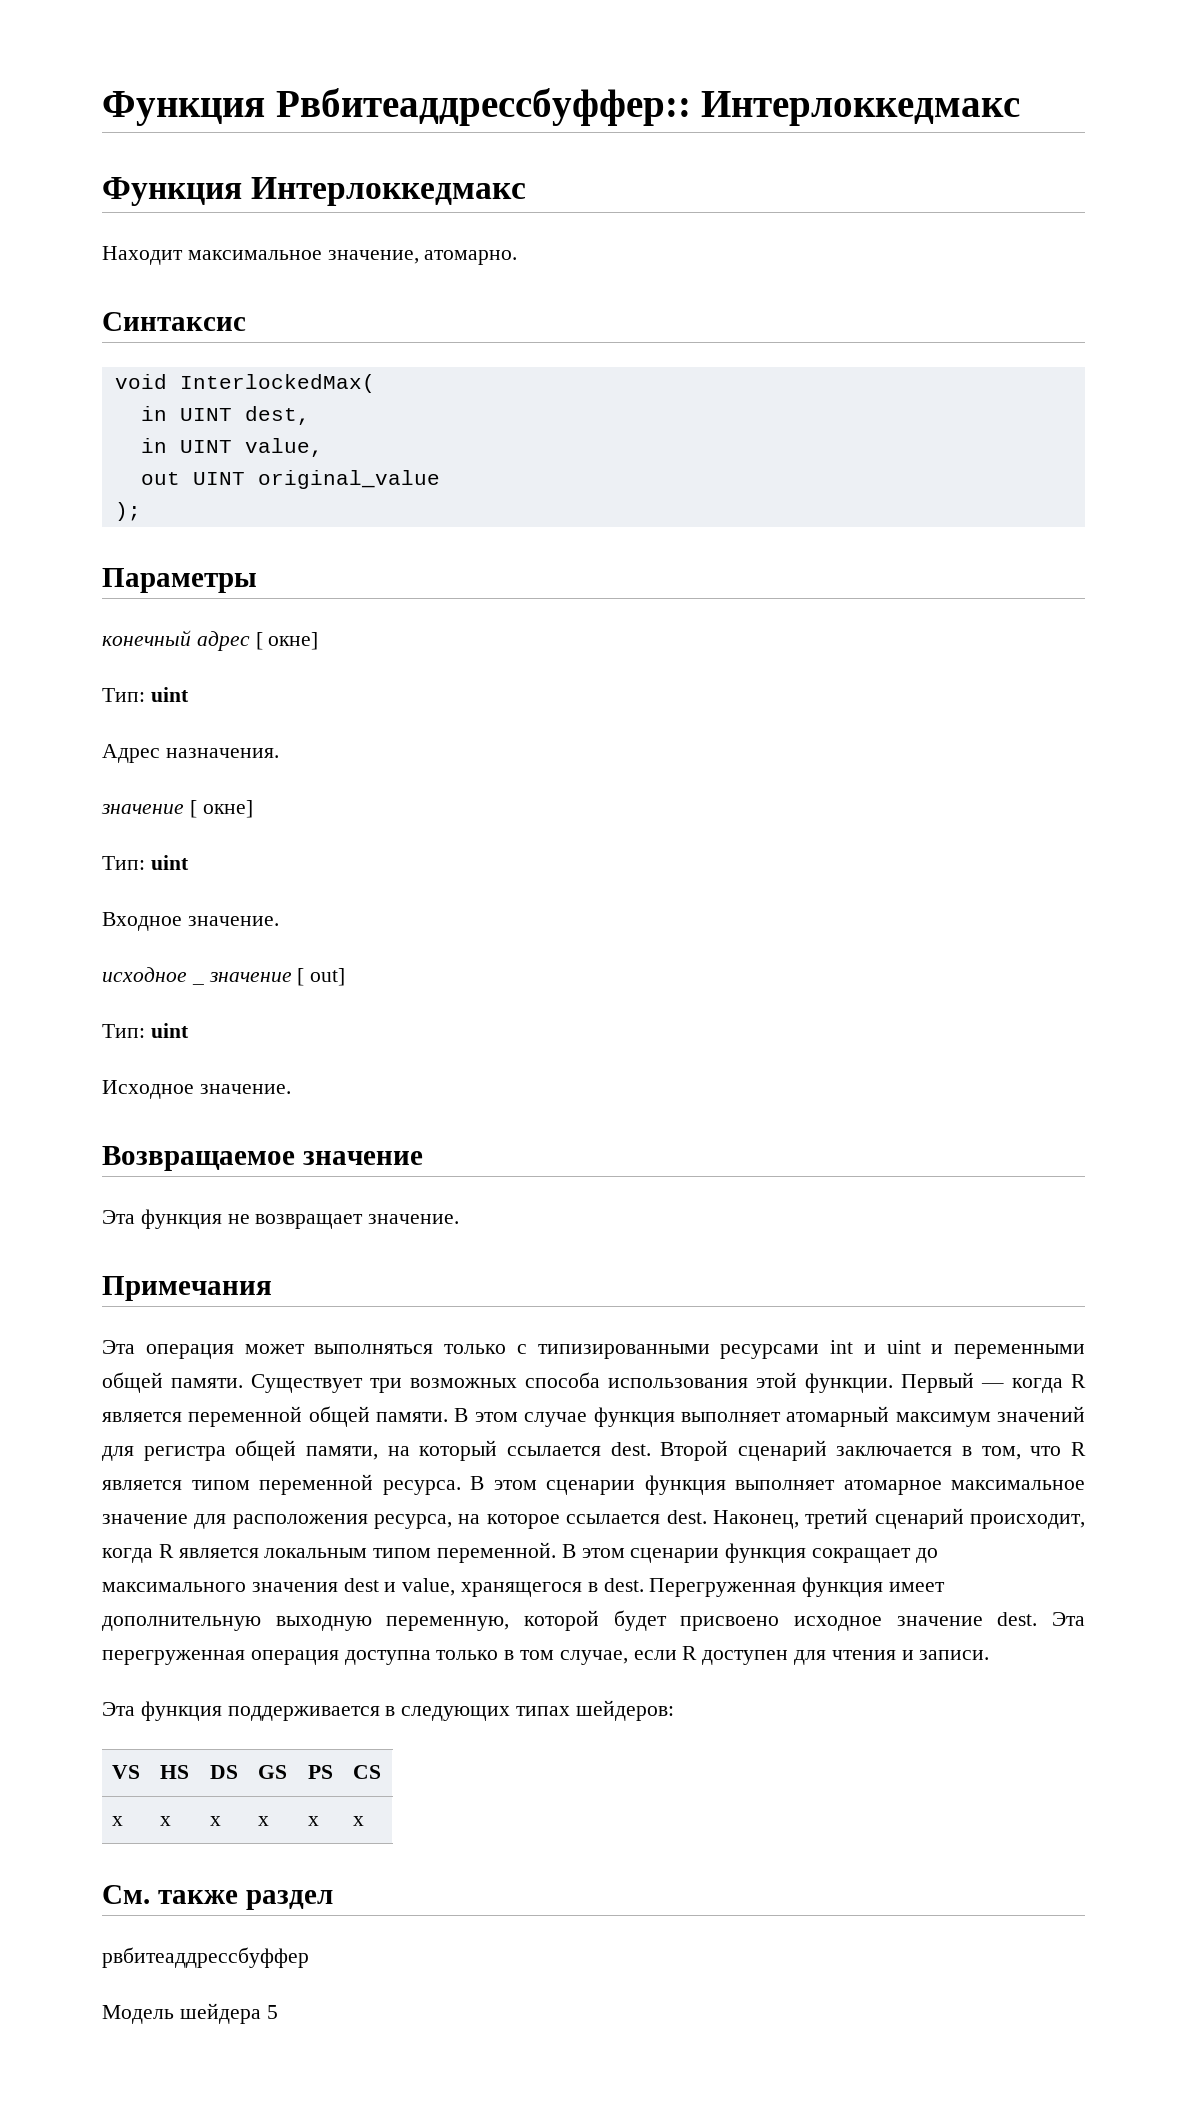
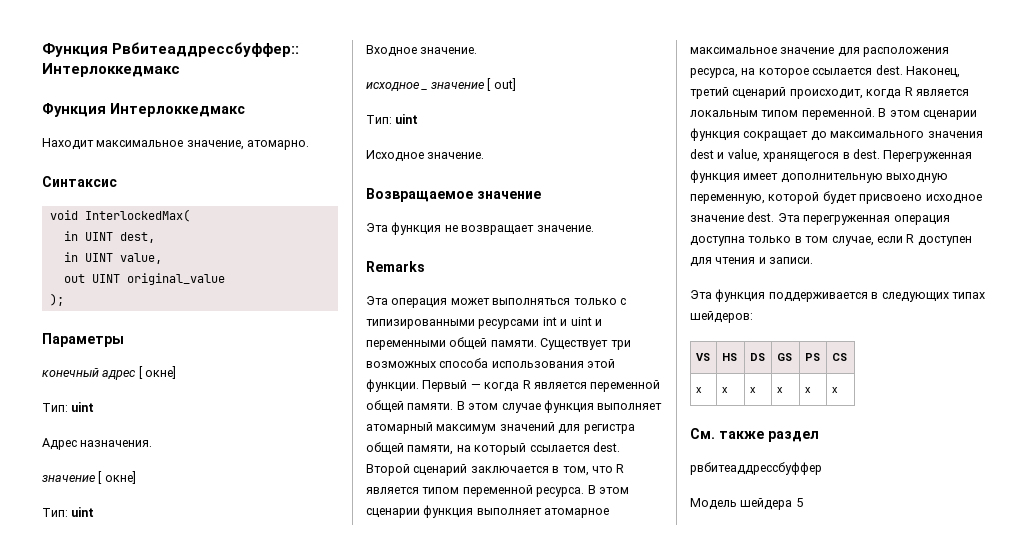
- Примечания
+ Remarks

